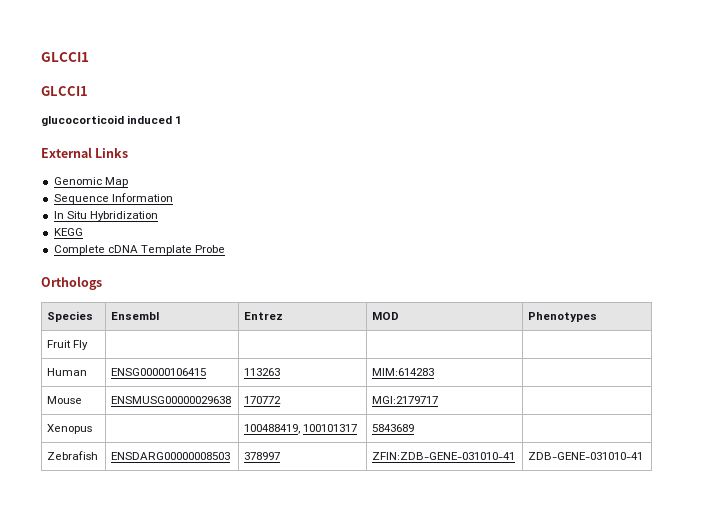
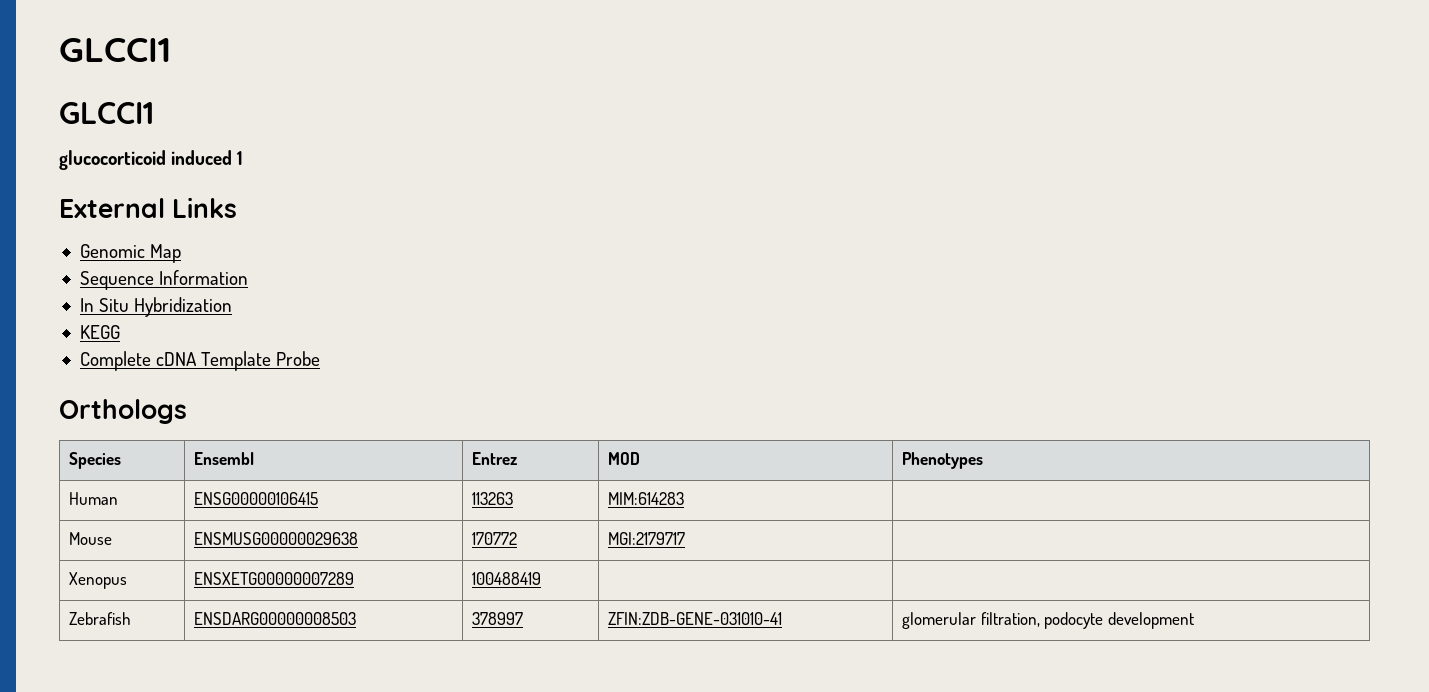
- Fruit Fly | | | |
- Xenopus | | 100488419, 100101317 | 5843689 |
+ Xenopus | ENSXETG00000007289 | 100488419 | |
- Zebrafish | ENSDARG00000008503 | 378997 | ZFIN:ZDB-GENE-031010-41 | ZDB-GENE-031010-41
+ Zebrafish | ENSDARG00000008503 | 378997 | ZFIN:ZDB-GENE-031010-41 | glomerular filtration, podocyte development

